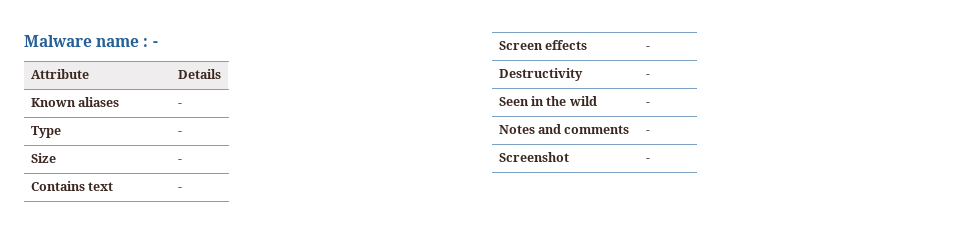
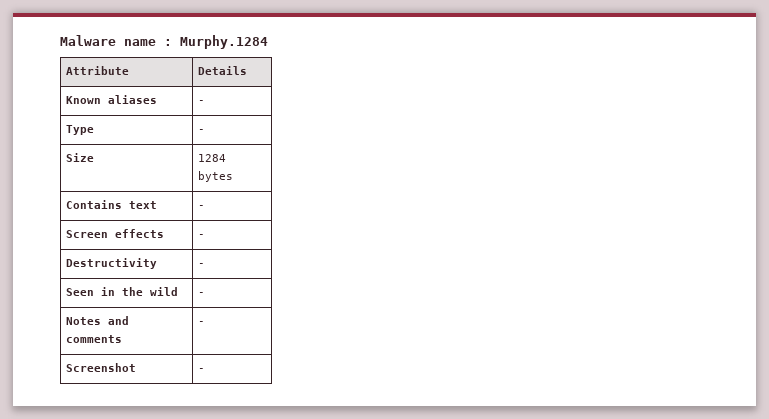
- Malware name : -
+ Malware name : Murphy.1284
- Size | -
+ Size | 1284 bytes

